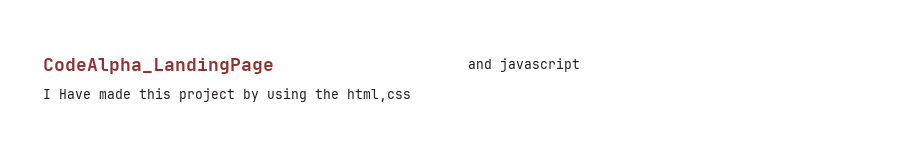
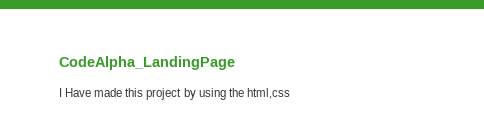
- I Have made this project by using the html,css and javascript
+ I Have made this project by using the html,css

